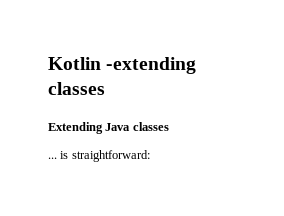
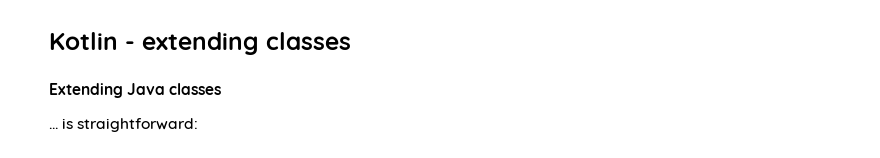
- Kotlin -extending classes
+ Kotlin - extending classes

